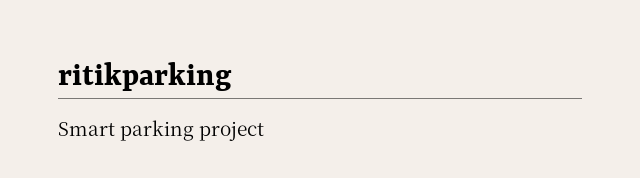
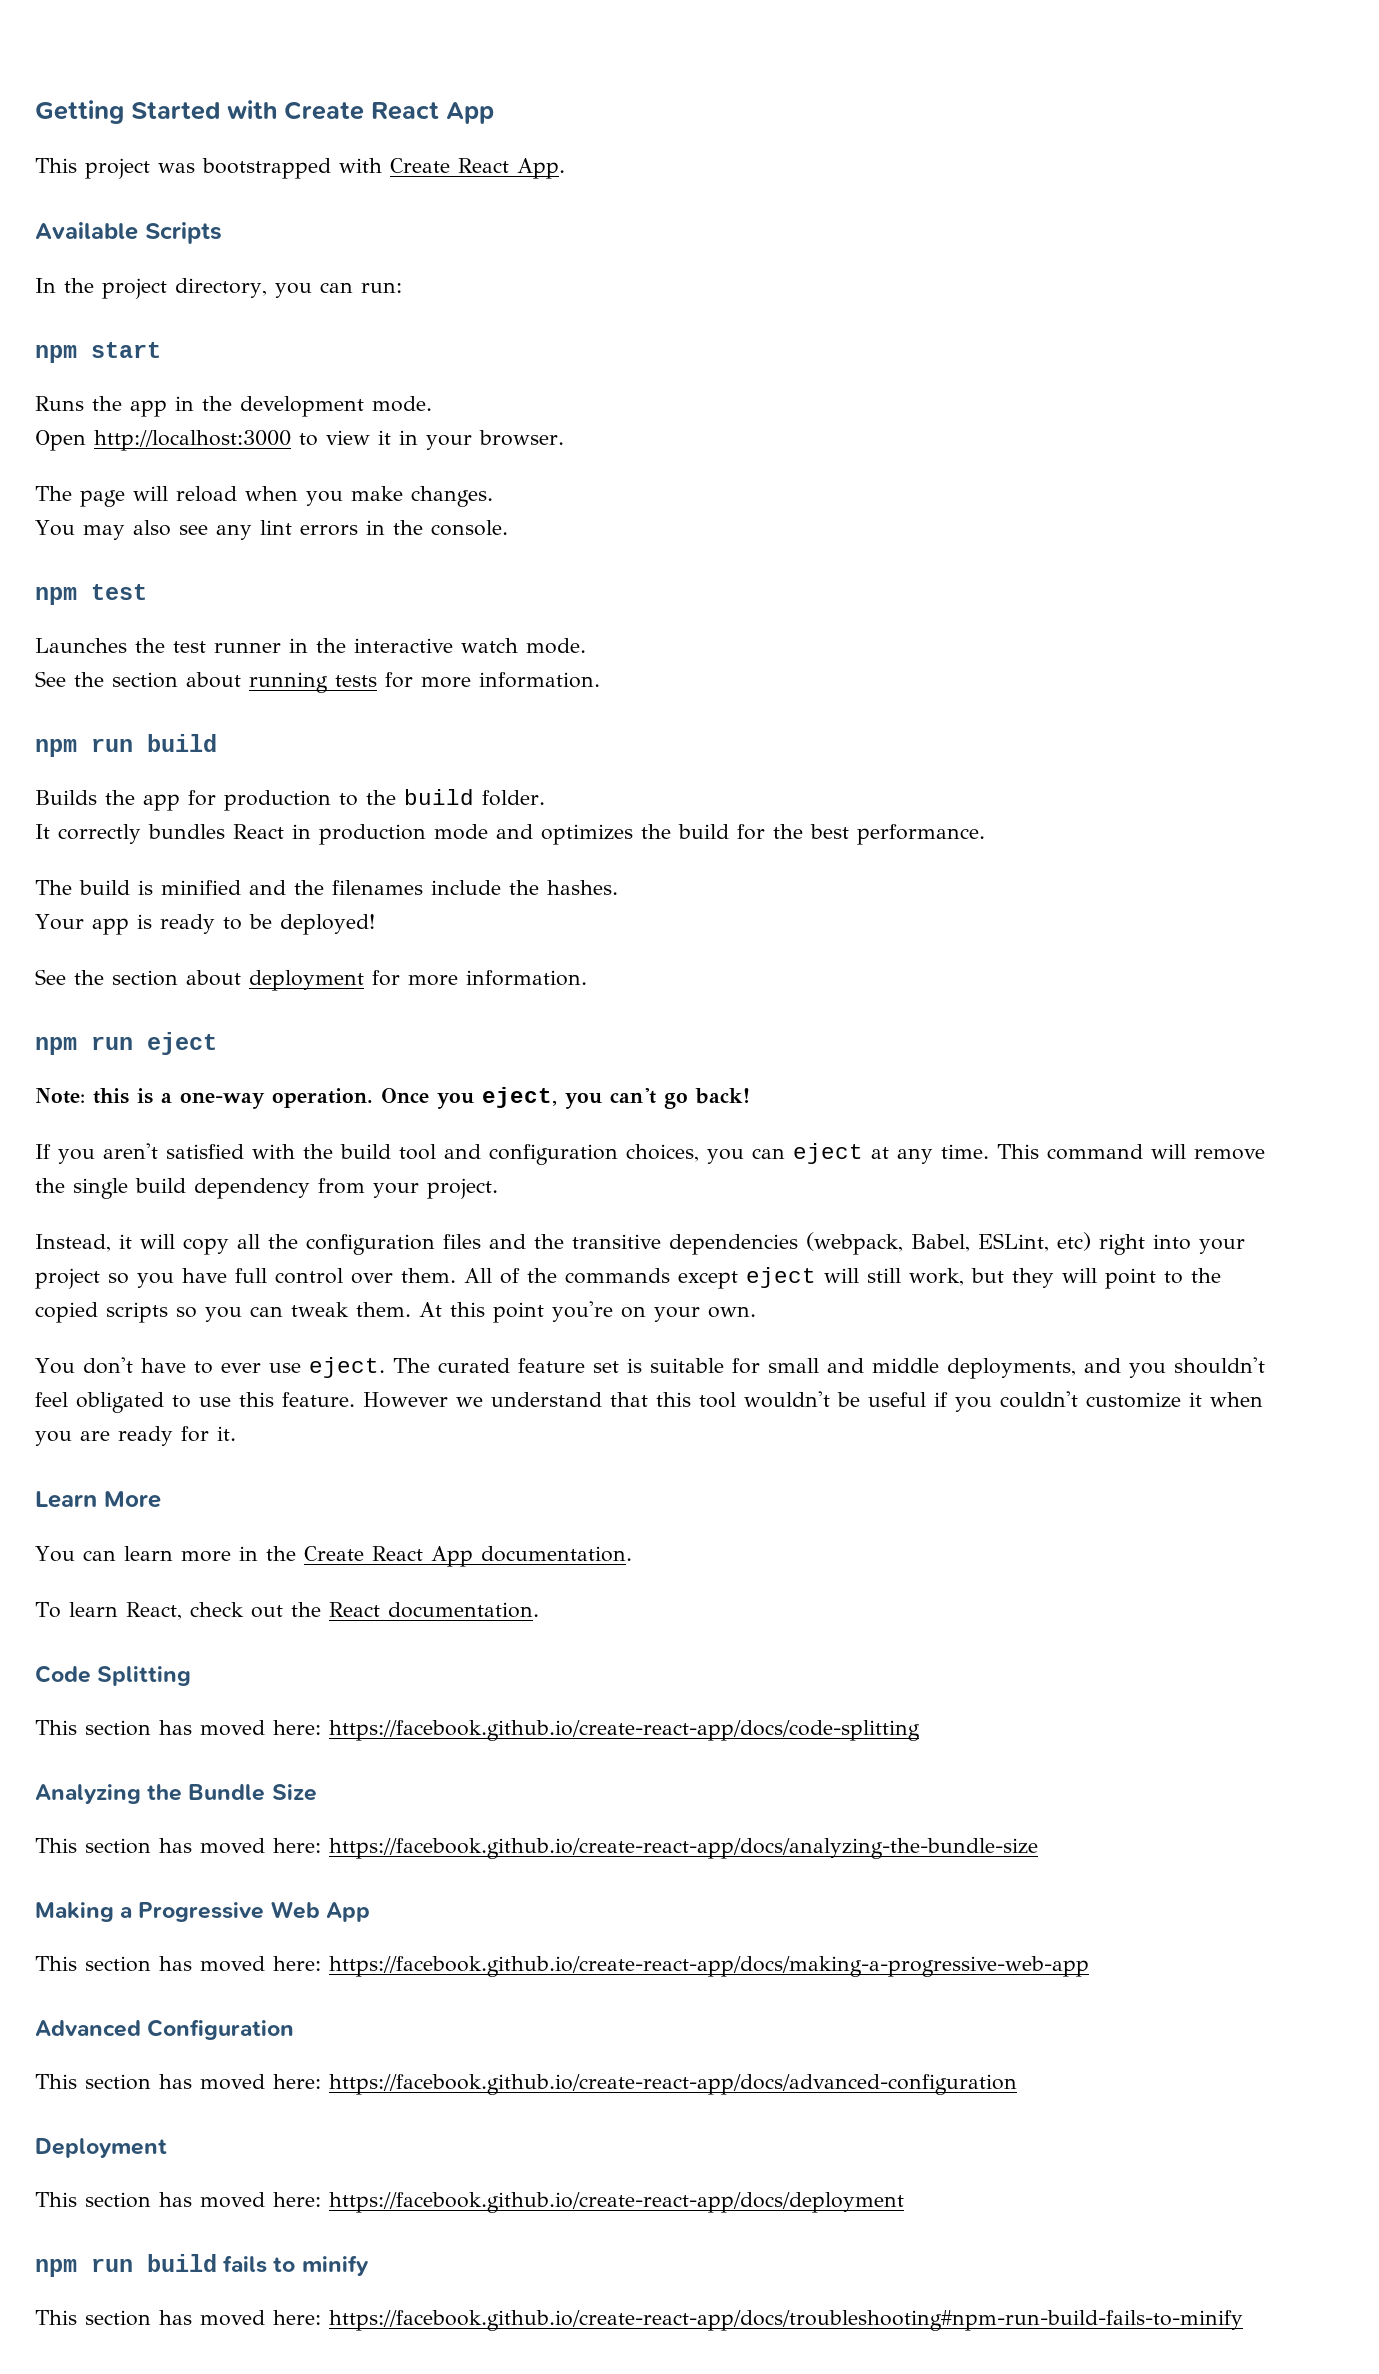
- ritikparking
- Smart parking project
+ Getting Started with Create React App
+ This project was bootstrapped with Create React App.
+ Available Scripts
+ In the project directory, you can run:
+ npm start
+ Runs the app in the development mode.
+ Open http://localhost:3000 to view it in your browser.
+ The page will reload when you make changes.
+ You may also see any lint errors in the console.
+ npm test
+ Launches the test runner in the interactive watch mode.
+ See the section about running tests for more information.
+ npm run build
+ Builds the app for production to the build folder.
+ It correctly bundles React in production mode and optimizes the build for the best performance.
+ The build is minified and the filenames include the hashes.
+ Your app is ready to be deployed!
+ See the section about deployment for more information.
+ npm run eject
+ Note: this is a one-way operation. Once you eject, you can't go back!
+ If you aren't satisfied with the build tool and configuration choices, you can eject at any time. This command will remove the single build dependency from your project.
+ Instead, it will copy all the configuration files and the transitive dependencies (webpack, Babel, ESLint, etc) right into your project so you have full control over them. All of the commands except eject will still work, but they will point to the copied scripts so you can tweak them. At this point you're on your own.
+ You don't have to ever use eject. The curated feature set is suitable for small and middle deployments, and you shouldn't feel obligated to use this feature. However we understand that this tool wouldn't be useful if you couldn't customize it when you are ready for it.
+ Learn More
+ You can learn more in the Create React App documentation.
+ To learn React, check out the React documentation.
+ Code Splitting
+ This section has moved here: https://facebook.github.io/create-react-app/docs/code-splitting
+ Analyzing the Bundle Size
+ This section has moved here: https://facebook.github.io/create-react-app/docs/analyzing-the-bundle-size
+ Making a Progressive Web App
+ This section has moved here: https://facebook.github.io/create-react-app/docs/making-a-progressive-web-app
+ Advanced Configuration
+ This section has moved here: https://facebook.github.io/create-react-app/docs/advanced-configuration
+ Deployment
+ This section has moved here: https://facebook.github.io/create-react-app/docs/deployment
+ npm run build fails to minify
+ This section has moved here: https://facebook.github.io/create-react-app/docs/troubleshooting#npm-run-build-fails-to-minify

